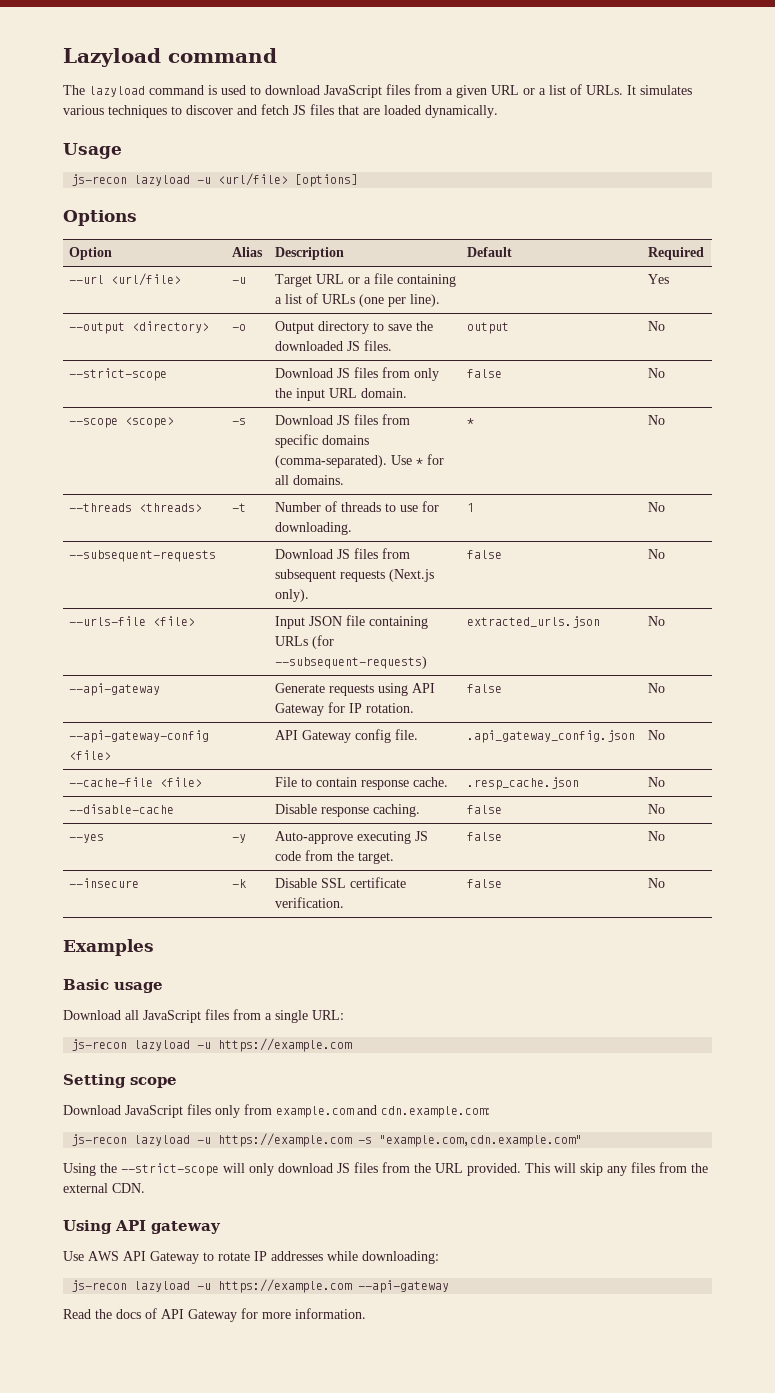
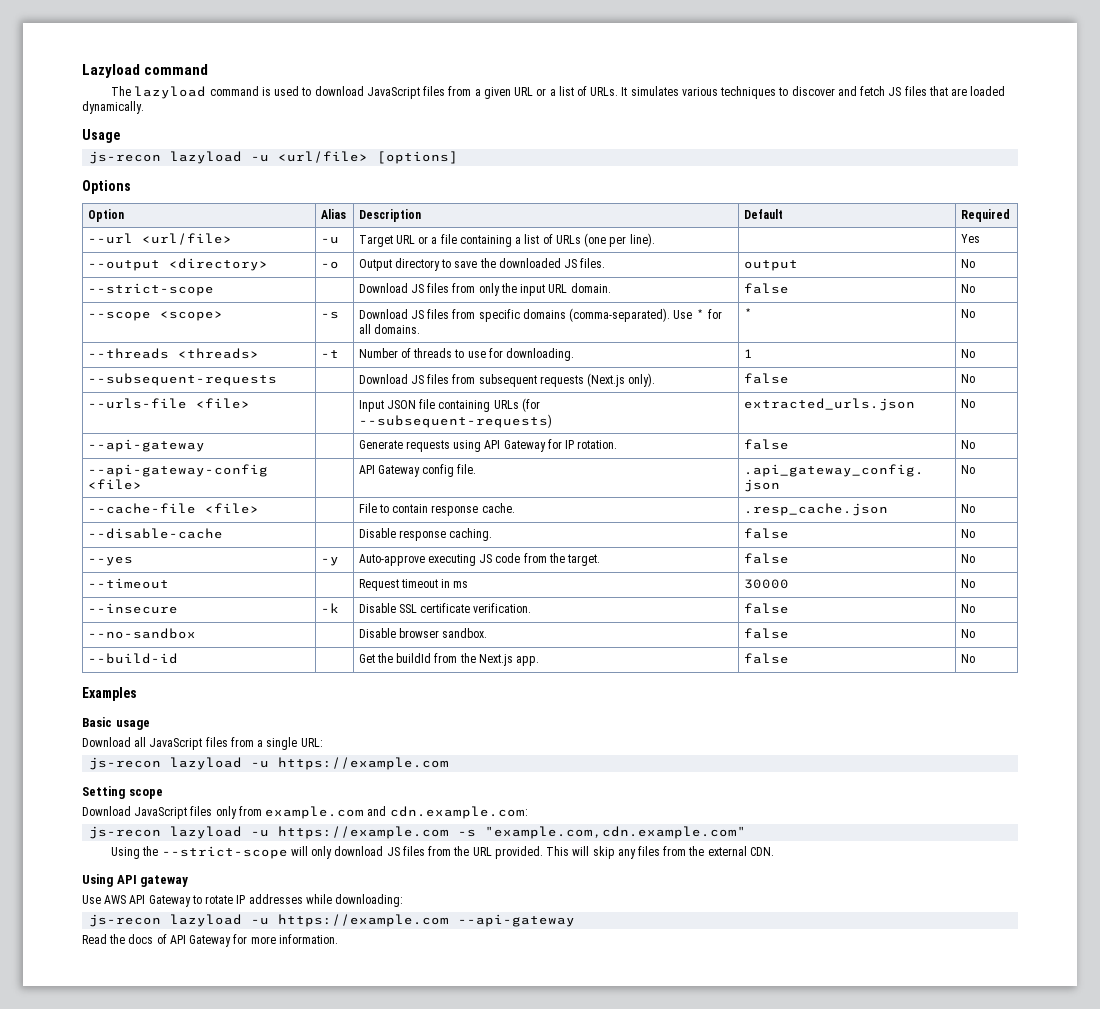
+ --timeout | | Request timeout in ms | 30000 | No
+ --no-sandbox | | Disable browser sandbox. | false | No
+ --build-id | | Get the buildId from the Next.js app. | false | No

